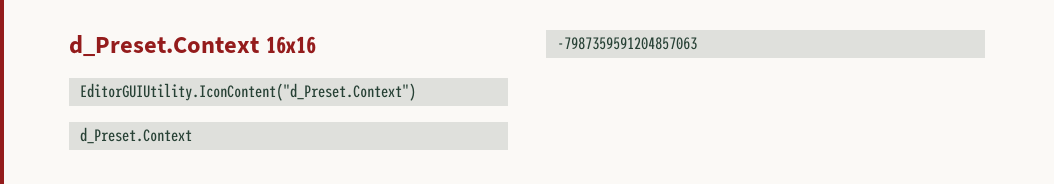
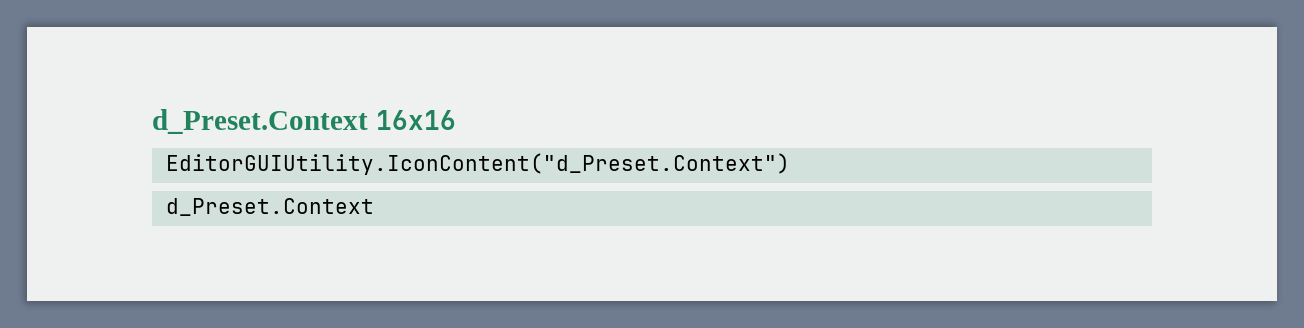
- -7987359591204857063

